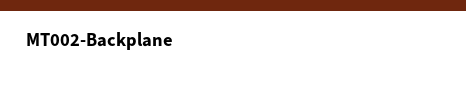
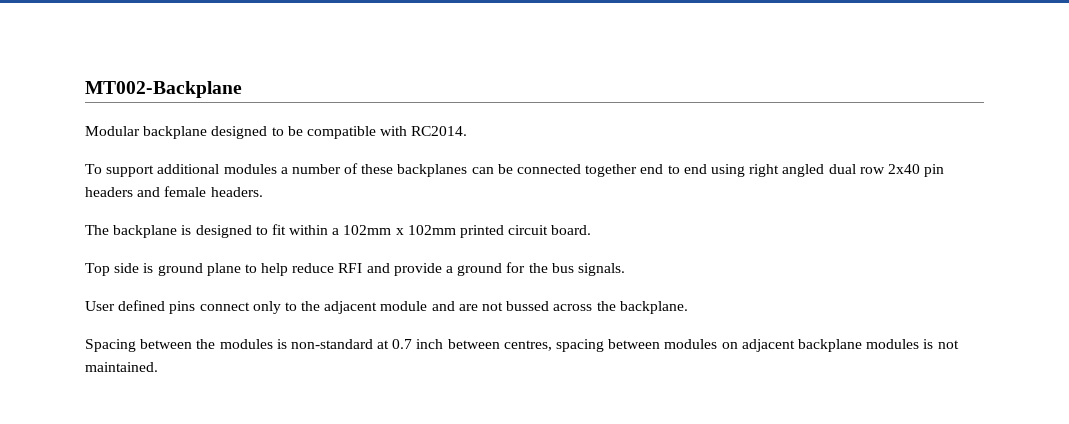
+ Modular backplane designed to be compatible with RC2014.
+ To support additional modules a number of these backplanes can be connected together end to end using right angled dual row 2x40 pin headers and female headers.
+ The backplane is designed to fit within a 102mm x 102mm printed circuit board.
+ Top side is ground plane to help reduce RFI and provide a ground for the bus signals.
+ User defined pins connect only to the adjacent module and are not bussed across the backplane.
+ Spacing between the modules is non-standard at 0.7 inch between centres, spacing between modules on adjacent backplane modules is not maintained.

